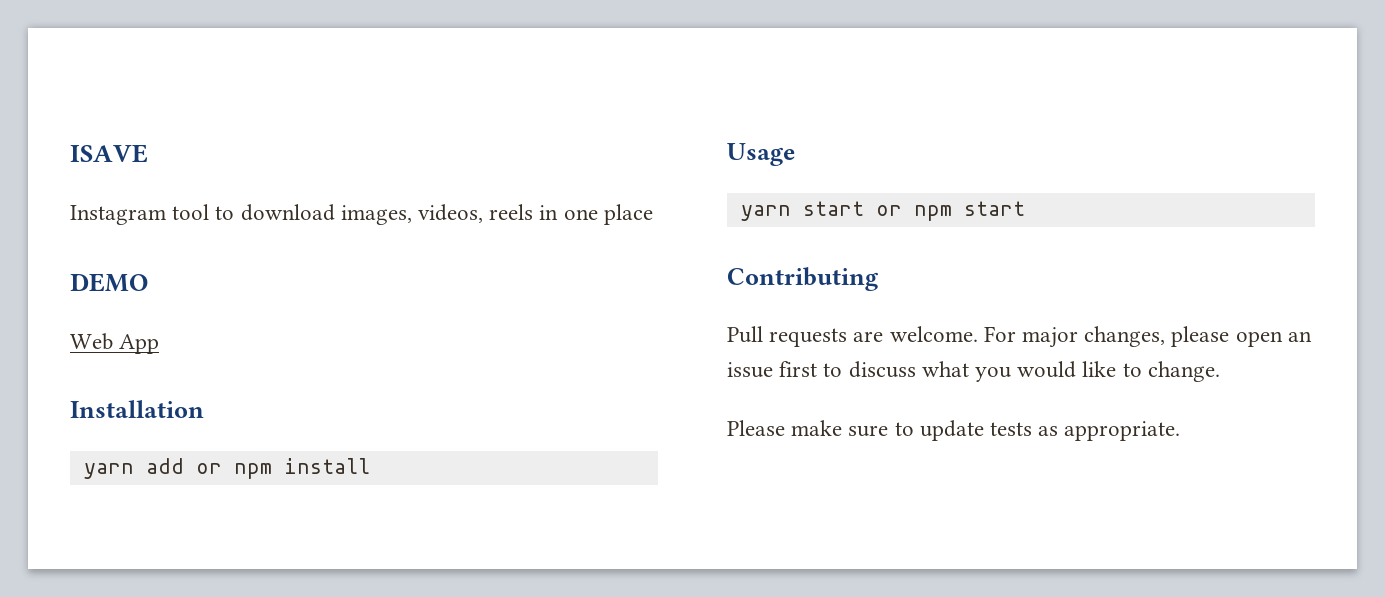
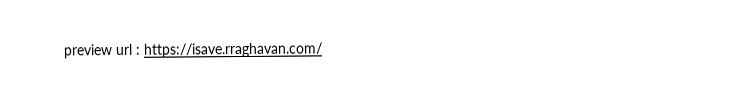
- ISAVE
- Instagram tool to download images, videos, reels in one place
- DEMO
- Web App
- Installation
- yarn add or npm install
- Usage
- yarn start or npm start
- Contributing
- Pull requests are welcome. For major changes, please open an issue first to discuss what you would like to change.
- Please make sure to update tests as appropriate.
+ preview url : https://isave.rraghavan.com/

